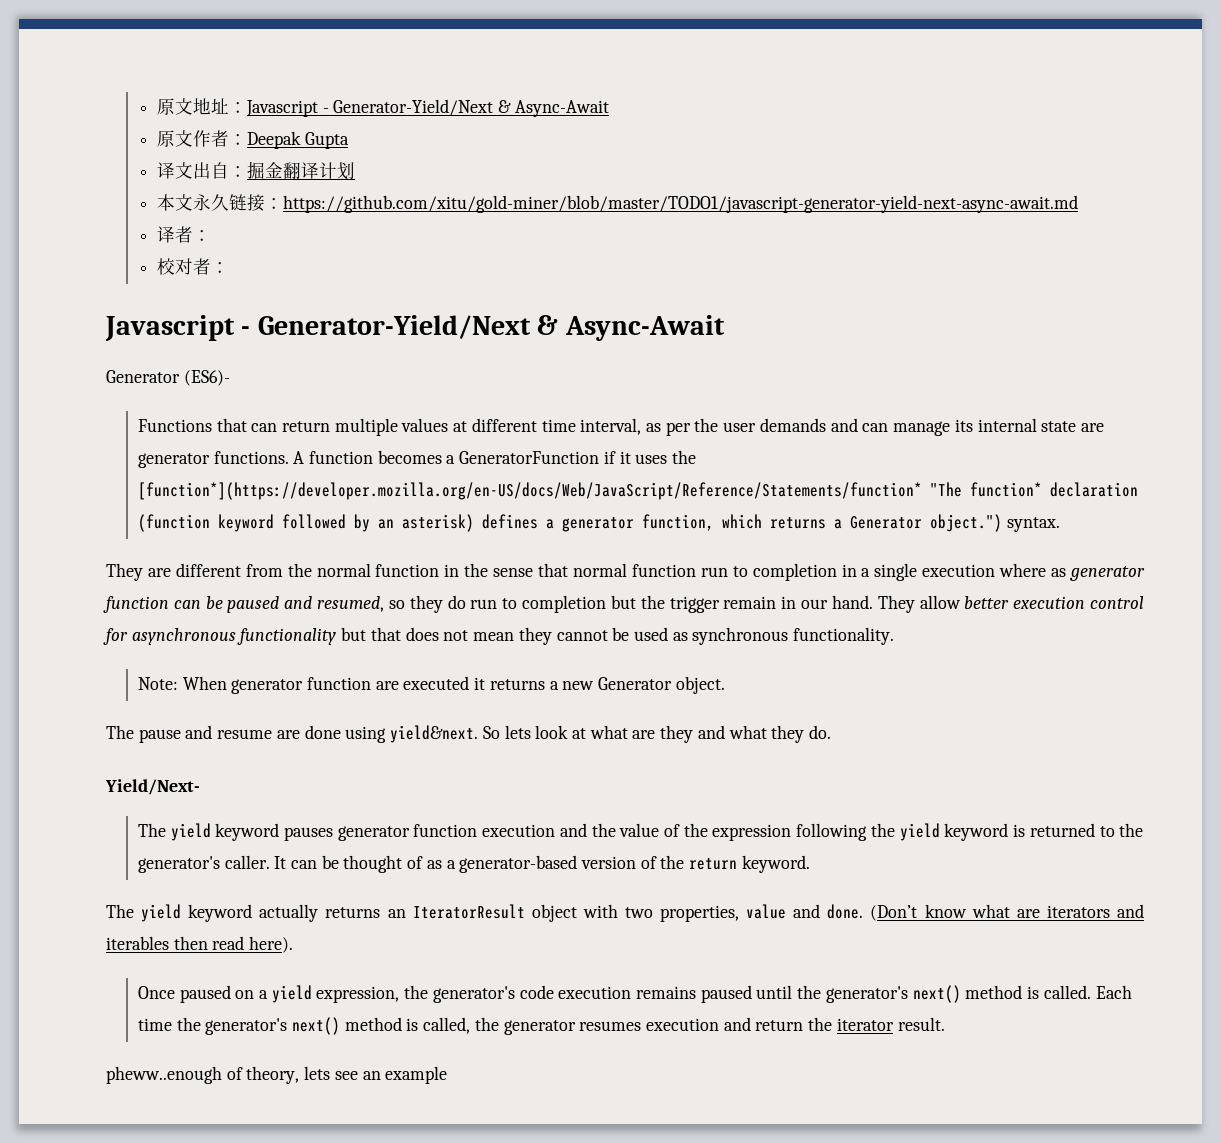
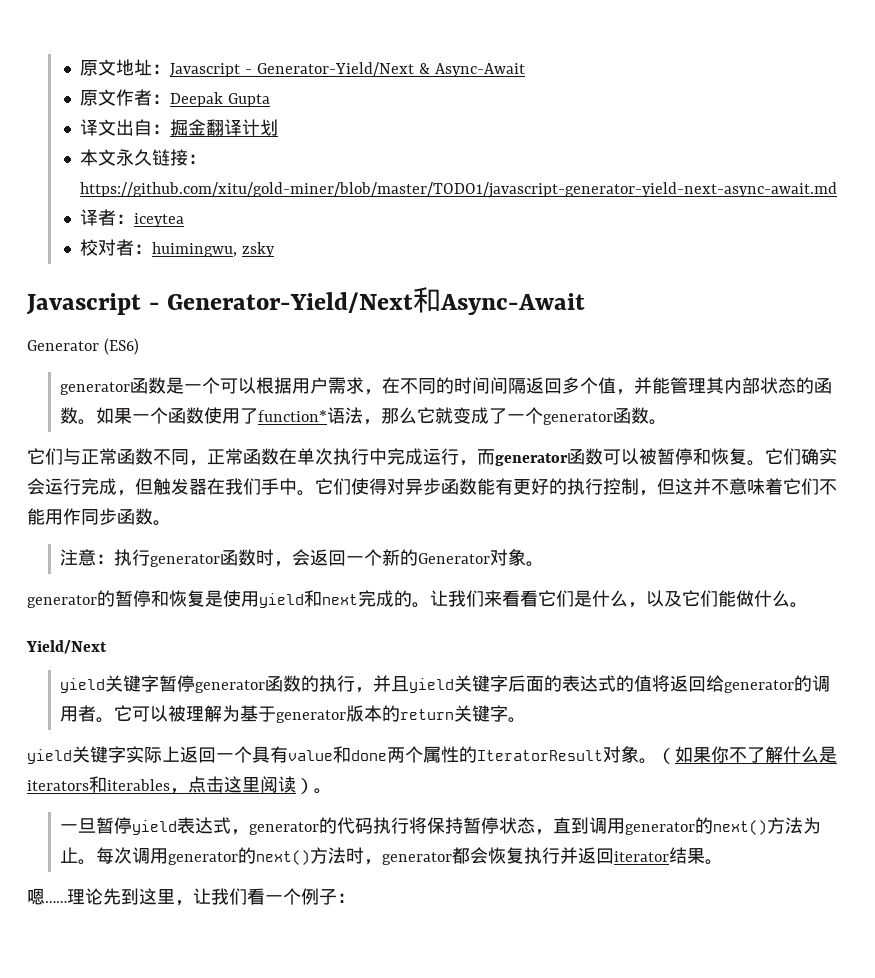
- 译者：
+ 译者：iceytea
- 校对者：
- Javascript - Generator-Yield/Next & Async-Await
+ 校对者：huimingwu, zsky
+ Javascript - Generator-Yield/Next和Async-Await
- Generator (ES6)-
- Functions that can return multiple values at different time interval, as per the user demands and can manage its internal state are generator functions. A function becomes a GeneratorFunction if it uses the [function*](https://developer.mozilla.org/en-US/docs/Web/JavaScript/Reference/Statements/function* "The function* declaration (function keyword followed by an asterisk) defines a generator function, which returns a Generator object.") syntax.
- They are different from the normal function in the sense that normal function run to completion in a single execution where as generator function can be paused and resumed, so they do run to completion but the trigger remain in our hand. They allow better execution control for asynchronous functionality but that does not mean they cannot be used as synchronous functionality.
- Note: When generator function are executed it returns a new Generator object.
- The pause and resume are done using yield&next. So lets look at what are they and what they do.
- Yield/Next-
- The yield keyword pauses generator function execution and the value of the expression following the yield keyword is returned to the generator's caller. It can be thought of as a generator-based version of the return keyword.
- The yield keyword actually returns an IteratorResult object with two properties, value and done. (Don’t know what are iterators and iterables then read here).
- Once paused on a yield expression, the generator's code execution remains paused until the generator's next() method is called. Each time the generator's next() method is called, the generator resumes execution and return the iterator result.
- pheww..enough of theory, lets see an example
+ Generator (ES6)
+ generator函数是一个可以根据用户需求，在不同的时间间隔返回多个值，并能管理其内部状态的函数。如果一个函数使用了function*语法，那么它就变成了一个generator函数。
+ 它们与正常函数不同，正常函数在单次执行中完成运行，而generator函数可以被暂停和恢复。它们确实会运行完成，但触发器在我们手中。它们使得对异步函数能有更好的执行控制，但这并不意味着它们不能用作同步函数。
+ 注意：执行generator函数时，会返回一个新的Generator对象。
+ generator的暂停和恢复是使用yield和next完成的。让我们来看看它们是什么，以及它们能做什么。
+ Yield/Next
+ yield关键字暂停generator函数的执行，并且yield关键字后面的表达式的值将返回给generator的调用者。它可以被理解为基于generator版本的return关键字。
+ yield关键字实际上返回一个具有value和done两个属性的IteratorResult对象。（如果你不了解什么是iterators和iterables，点击这里阅读）。
+ 一旦暂停yield表达式，generator的代码执行将保持暂停状态，直到调用generator的next()方法为止。每次调用generator的next()方法时，generator都会恢复执行并返回iterator结果。
+ 嗯……理论先到这里，让我们看一个例子：

